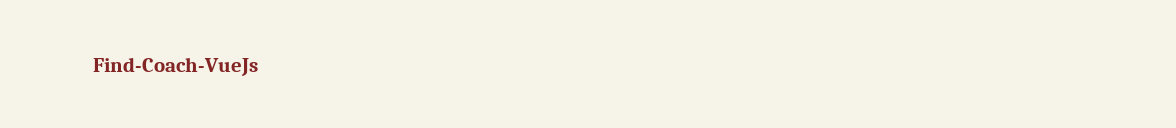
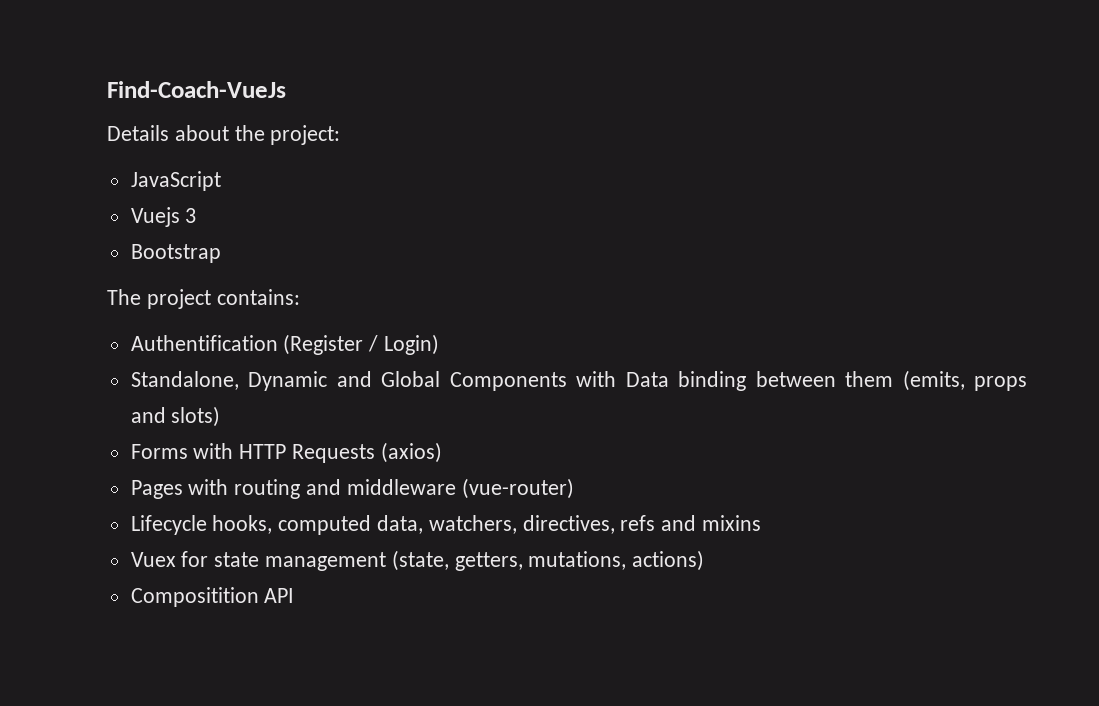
+ Details about the project:
+ JavaScript
+ Vuejs 3
+ Bootstrap
+ The project contains:
+ Authentification (Register / Login)
+ Standalone, Dynamic and Global Components with Data binding between them (emits, props and slots)
+ Forms with HTTP Requests (axios)
+ Pages with routing and middleware (vue-router)
+ Lifecycle hooks, computed data, watchers, directives, refs and mixins
+ Vuex for state management (state, getters, mutations, actions)
+ Compositition API

